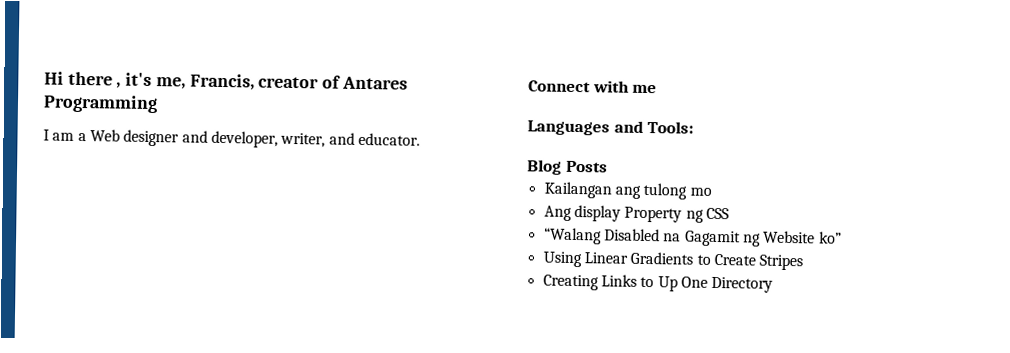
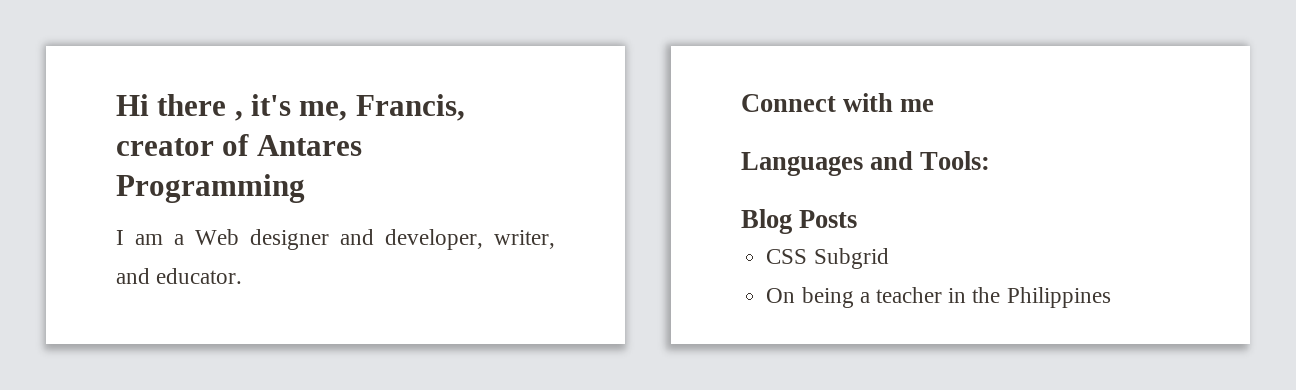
- Kailangan ang tulong mo
- Ang display Property ng CSS
- “Walang Disabled na Gagamit ng Website ko”
- Using Linear Gradients to Create Stripes
- Creating Links to Up One Directory
+ CSS Subgrid
+ On being a teacher in the Philippines

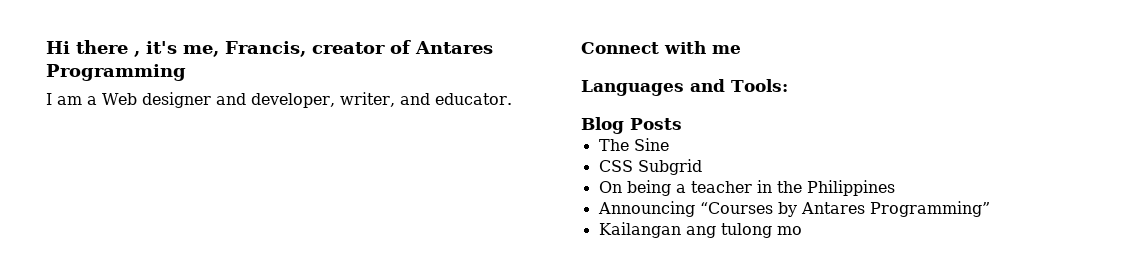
+ The Sine
+ Announcing “Courses by Antares Programming”
+ Kailangan ang tulong mo

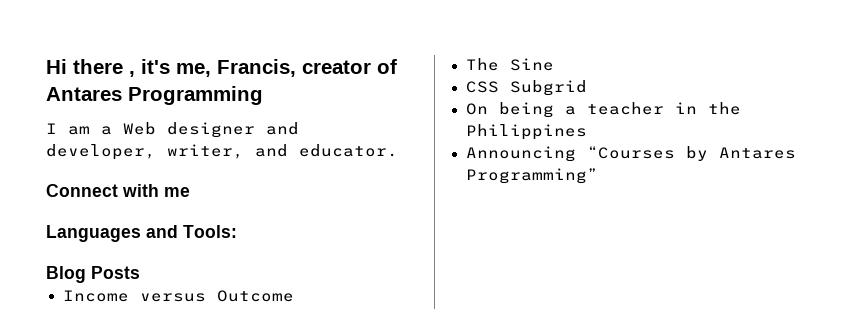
+ Income versus Outcome
- Kailangan ang tulong mo

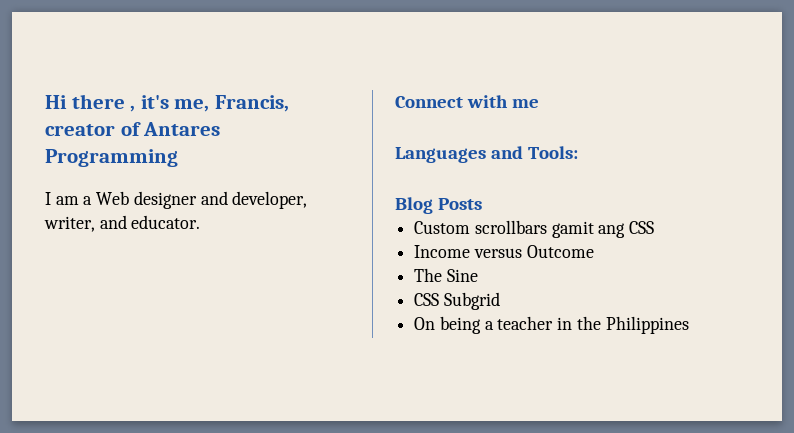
+ Custom scrollbars gamit ang CSS
- Announcing “Courses by Antares Programming”

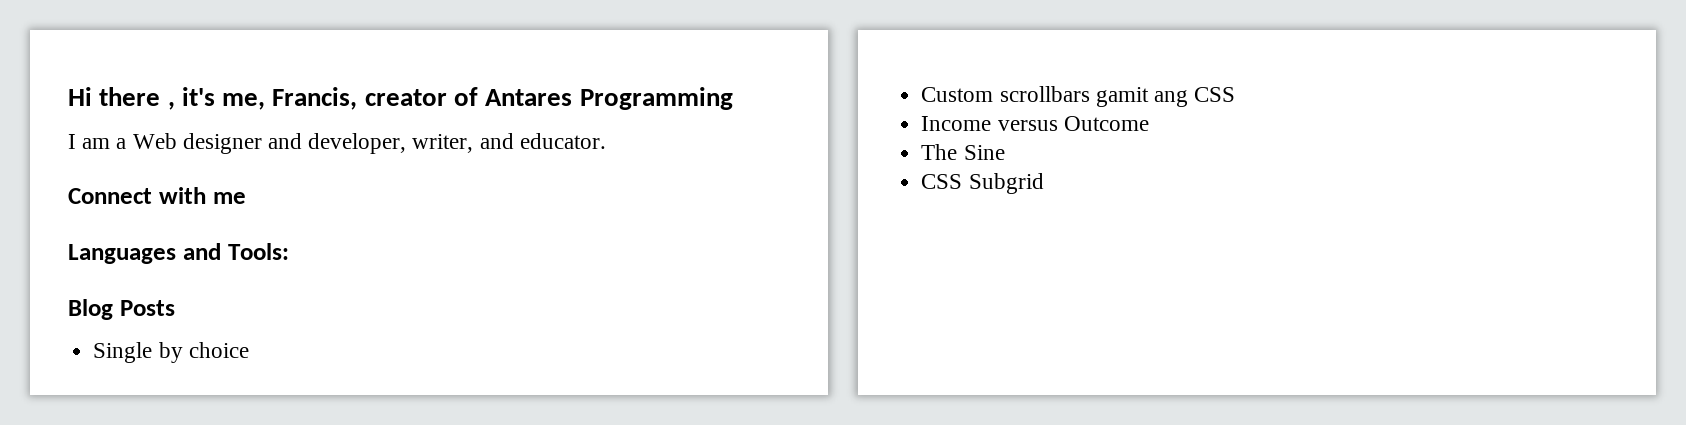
+ Single by choice
- On being a teacher in the Philippines

